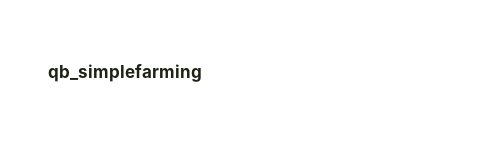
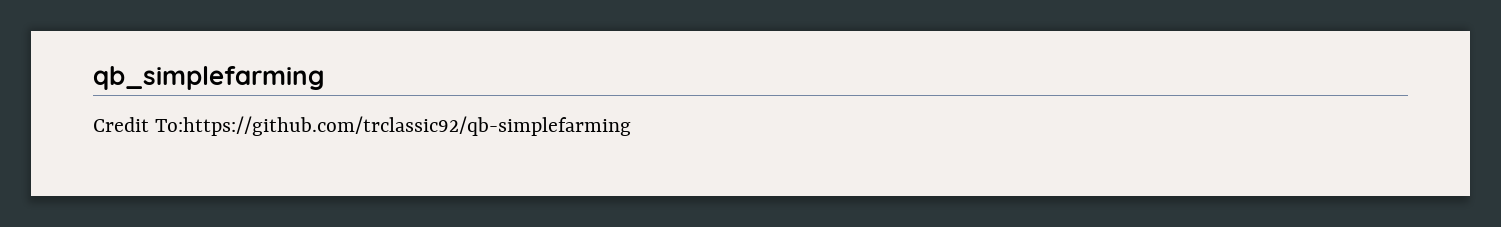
+ Credit To:https://github.com/trclassic92/qb-simplefarming

